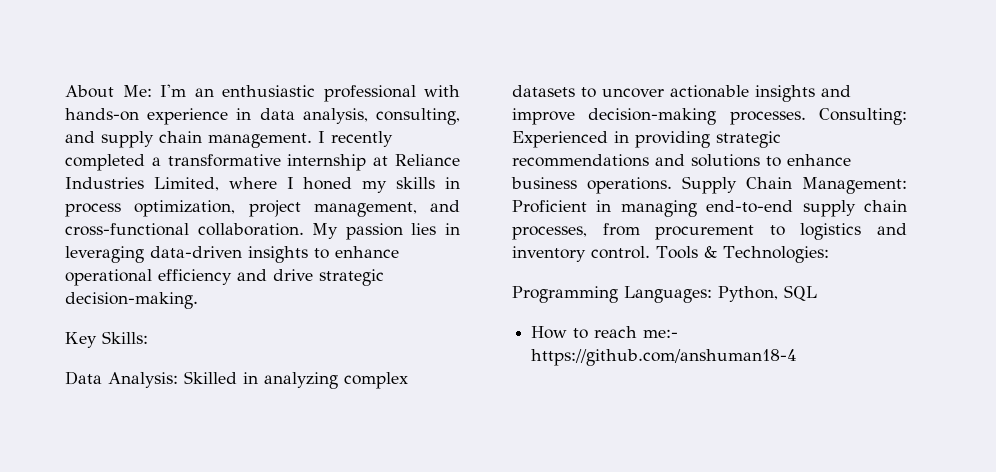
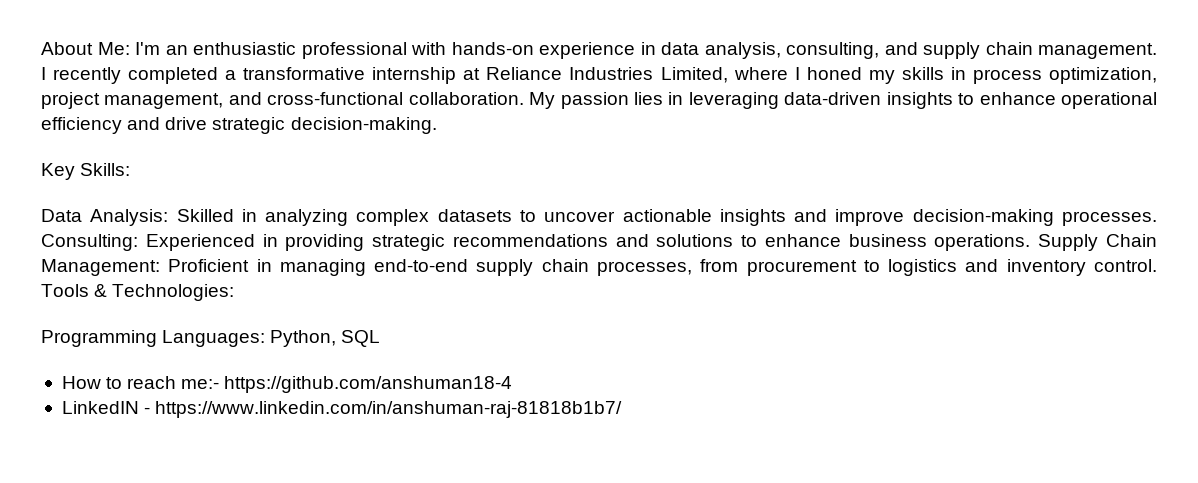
+ LinkedIN - https://www.linkedin.com/in/anshuman-raj-81818b1b7/

